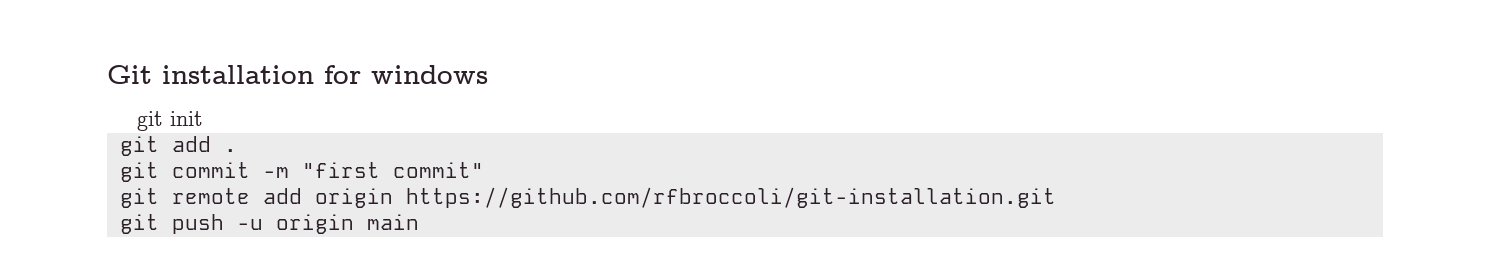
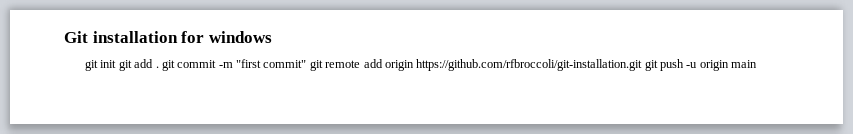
- git init
- git add .
- git commit -m "first commit"
- git remote add origin https://github.com/rfbroccoli/git-installation.git
- git push -u origin main
+ git init git add . git commit -m "first commit" git remote add origin https://github.com/rfbroccoli/git-installation.git git push -u origin main

